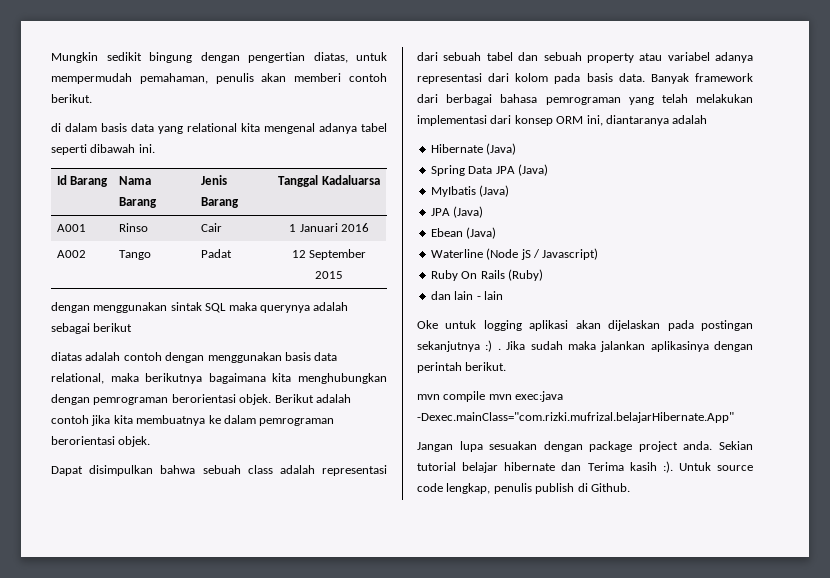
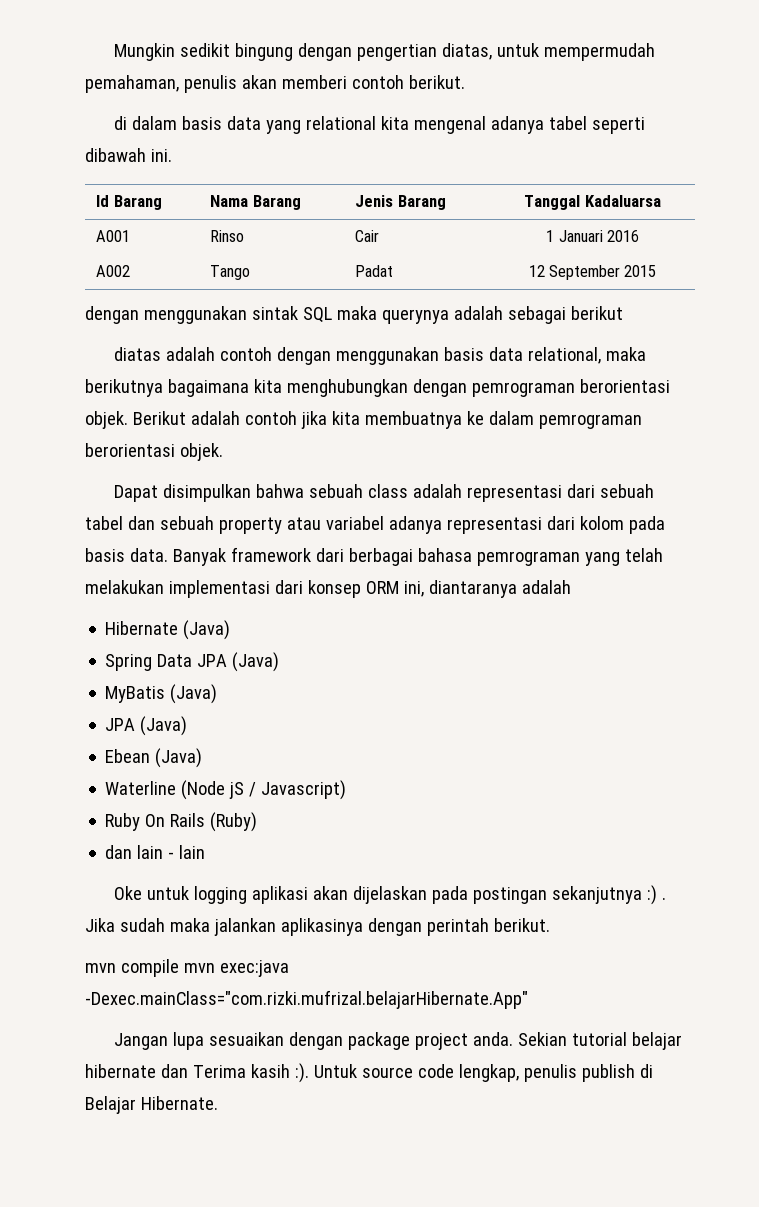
- MyIbatis (Java)
+ MyBatis (Java)
- Jangan lupa sesuakan dengan package project anda.
+ Jangan lupa sesuaikan dengan package project anda.
- Untuk source code lengkap, penulis publish di Github.
+ Untuk source code lengkap, penulis publish di Belajar Hibernate.

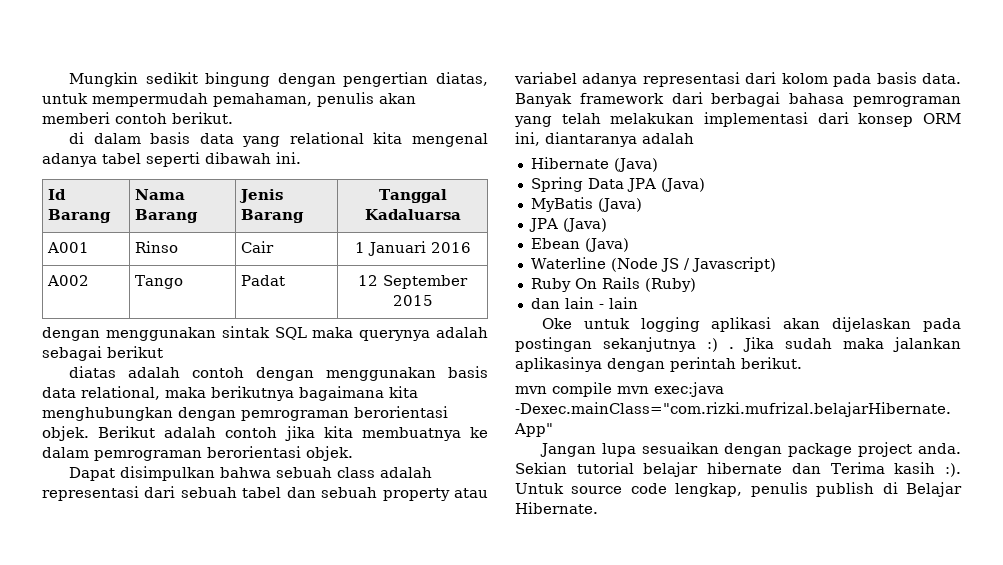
- Waterline (Node jS / Javascript)
+ Waterline (Node JS / Javascript)

